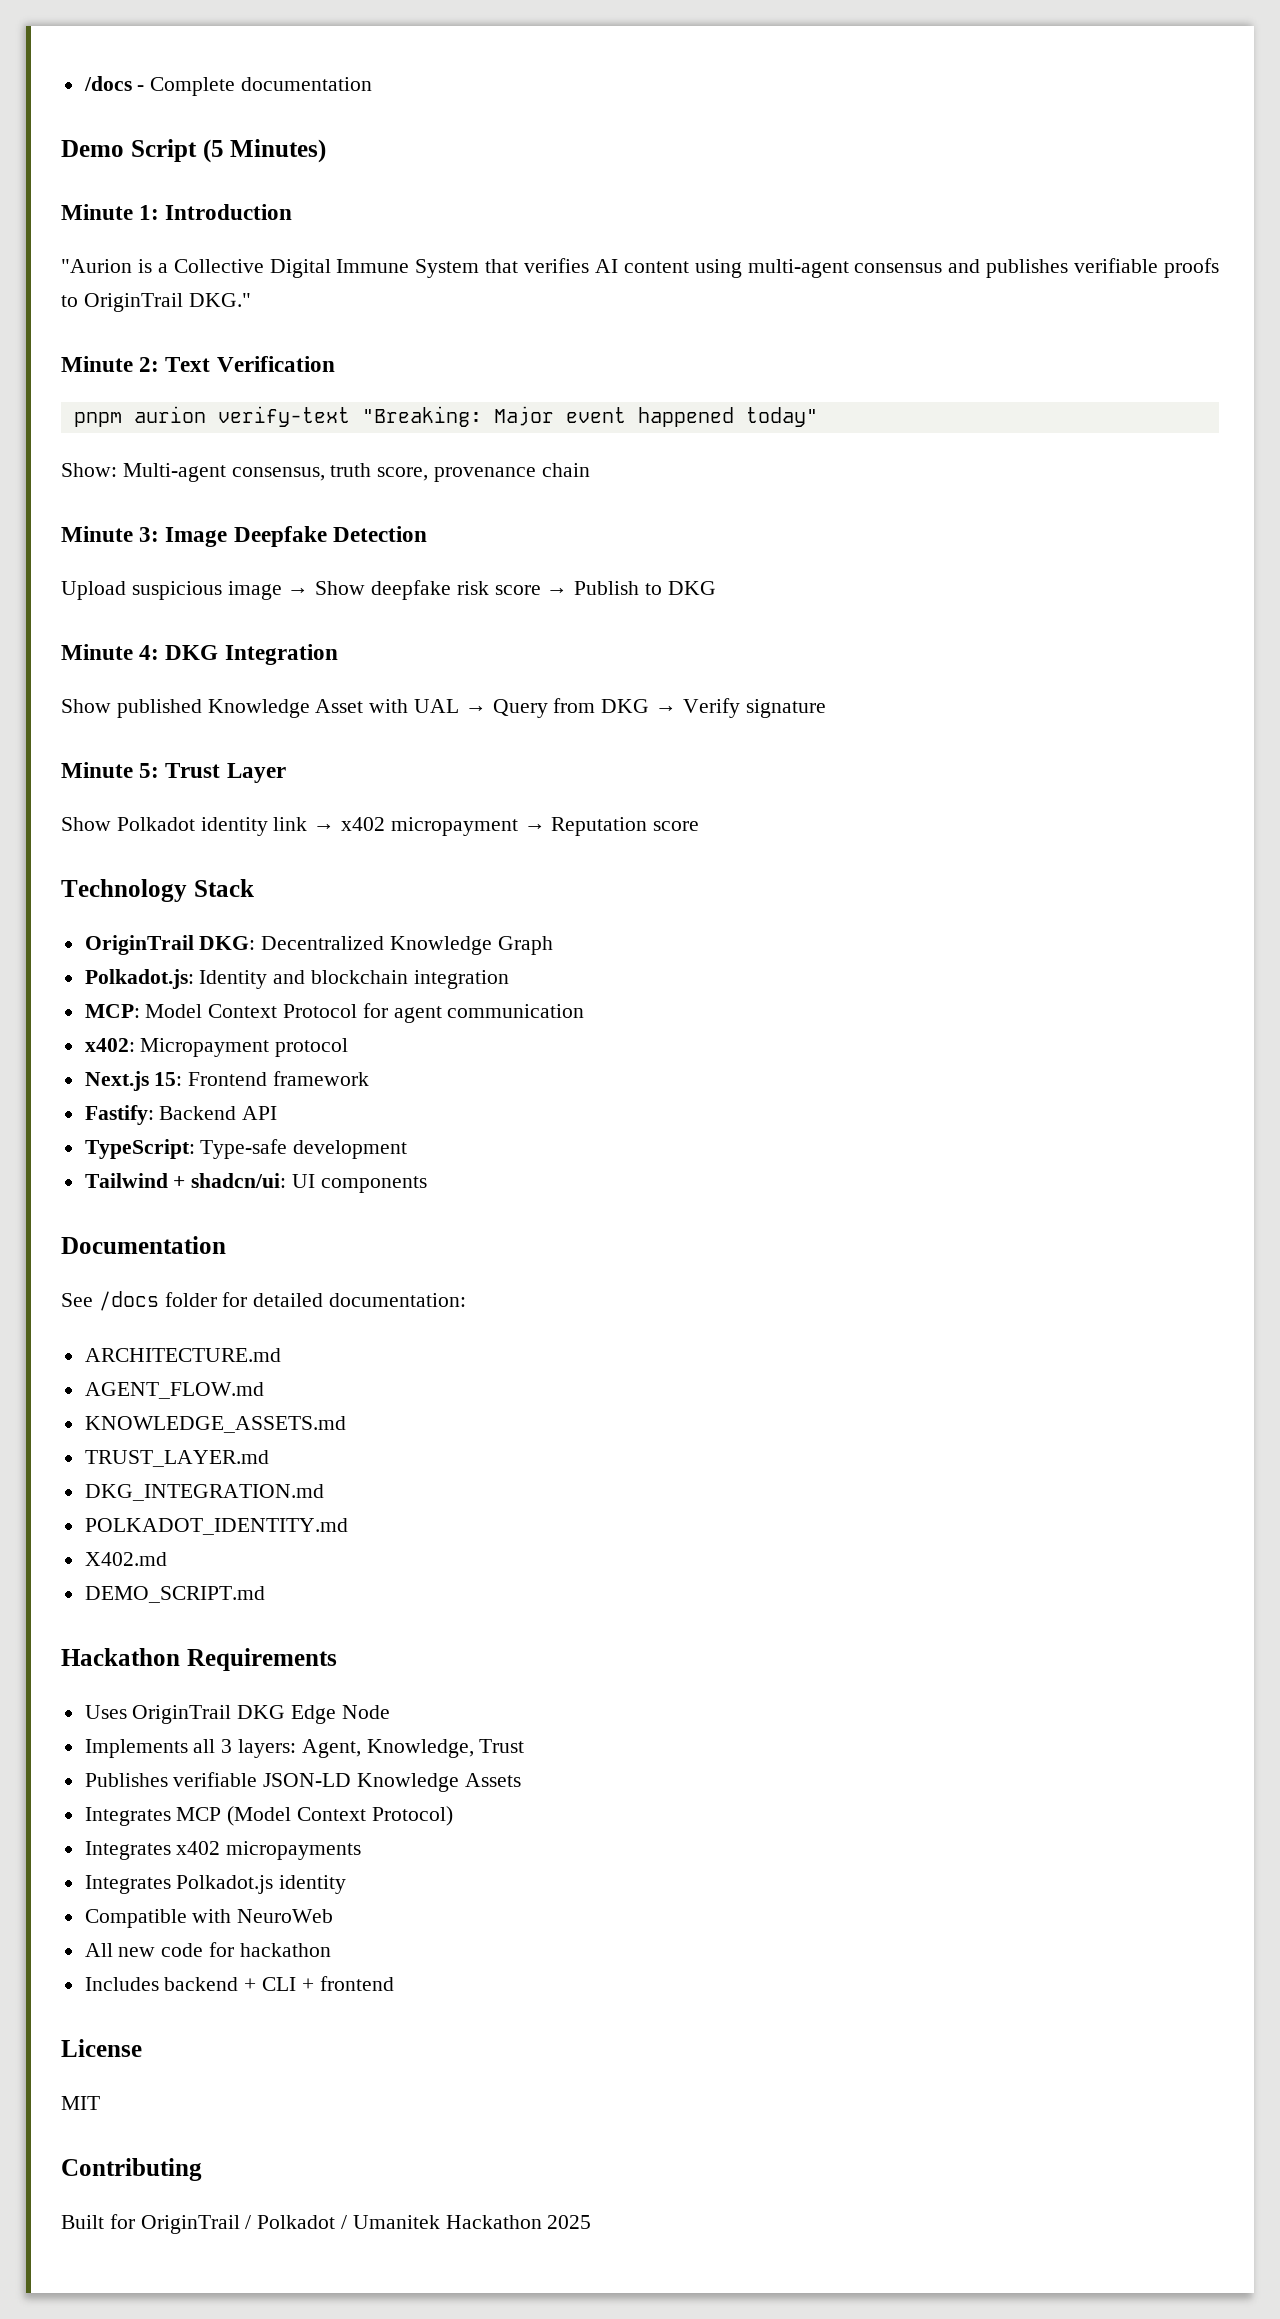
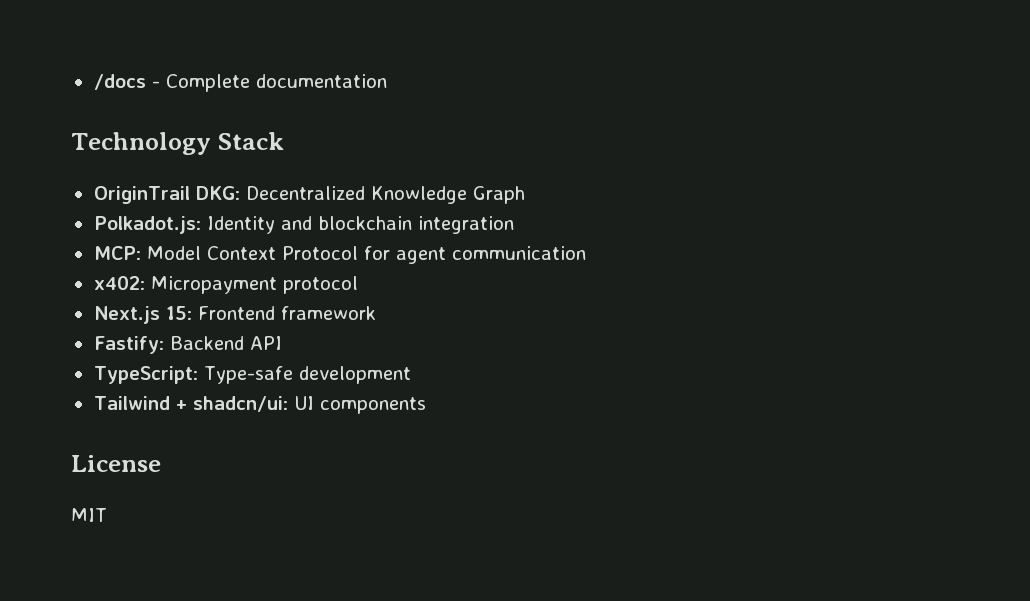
- Demo Script (5 Minutes)
- Minute 1: Introduction
- "Aurion is a Collective Digital Immune System that verifies AI content using multi-agent consensus and publishes verifiable proofs to OriginTrail DKG."
- Minute 2: Text Verification
- pnpm aurion verify-text "Breaking: Major event happened today"
- Show: Multi-agent consensus, truth score, provenance chain
- Minute 3: Image Deepfake Detection
- Upload suspicious image → Show deepfake risk score → Publish to DKG
- Minute 4: DKG Integration
- Show published Knowledge Asset with UAL → Query from DKG → Verify signature
- Minute 5: Trust Layer
- Show Polkadot identity link → x402 micropayment → Reputation score
- Documentation
- See /docs folder for detailed documentation:
- ARCHITECTURE.md
- AGENT_FLOW.md
- KNOWLEDGE_ASSETS.md
- TRUST_LAYER.md
- DKG_INTEGRATION.md
- POLKADOT_IDENTITY.md
- X402.md
- DEMO_SCRIPT.md
- Hackathon Requirements
- Uses OriginTrail DKG Edge Node
- Implements all 3 layers: Agent, Knowledge, Trust
- Publishes verifiable JSON-LD Knowledge Assets
- Integrates MCP (Model Context Protocol)
- Integrates x402 micropayments
- Integrates Polkadot.js identity
- Compatible with NeuroWeb
- All new code for hackathon
- Includes backend + CLI + frontend
  License
  MIT
- Contributing
- Built for OriginTrail / Polkadot / Umanitek Hackathon 2025

